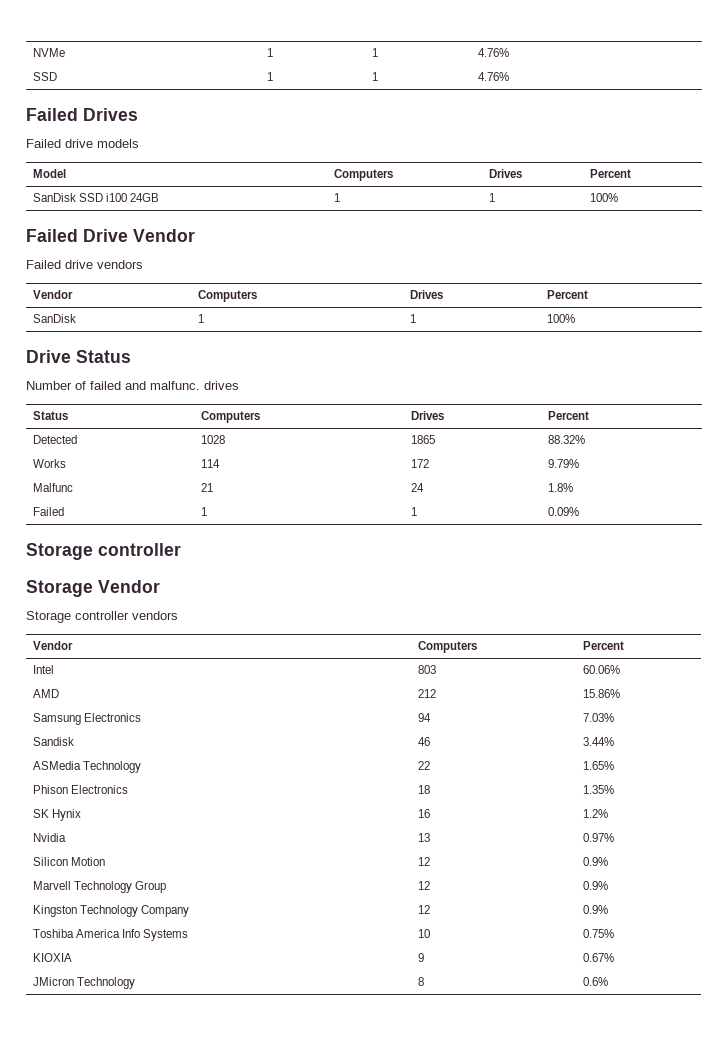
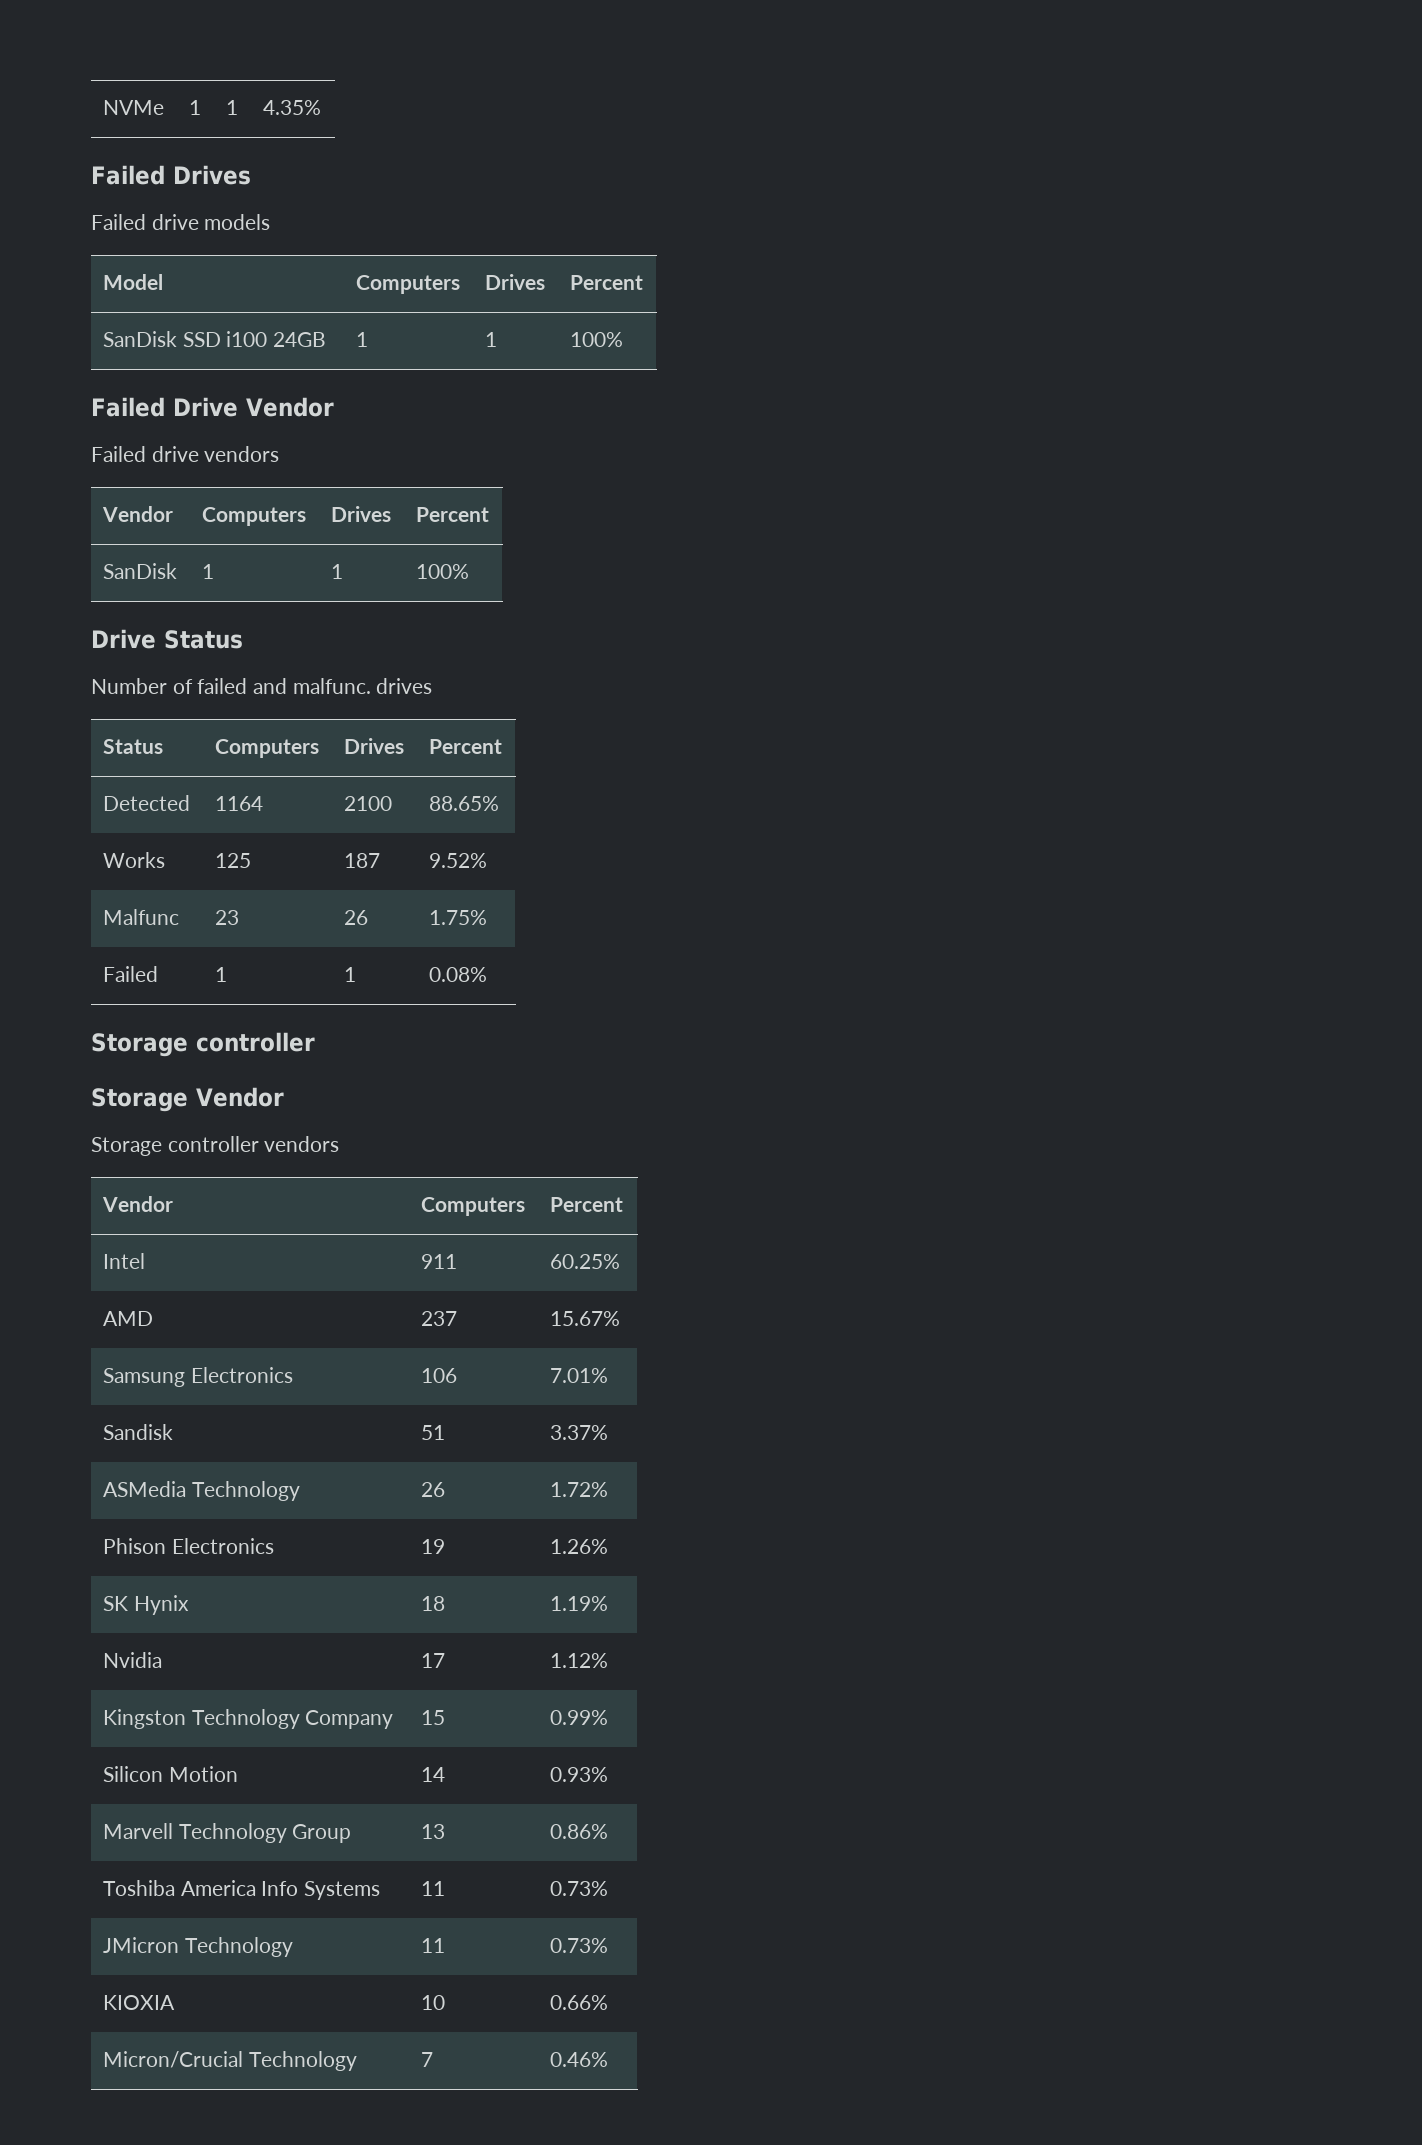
- NVMe | 1 | 1 | 4.76%
- SSD | 1 | 1 | 4.76%
+ NVMe | 1 | 1 | 4.35%
- Detected | 1028 | 1865 | 88.32%
- Works | 114 | 172 | 9.79%
- Malfunc | 21 | 24 | 1.8%
+ Detected | 1164 | 2100 | 88.65%
+ Works | 125 | 187 | 9.52%
+ Malfunc | 23 | 26 | 1.75%
- Failed | 1 | 1 | 0.09%
+ Failed | 1 | 1 | 0.08%
- Intel | 803 | 60.06%
+ Intel | 911 | 60.25%
- AMD | 212 | 15.86%
+ AMD | 237 | 15.67%
- Samsung Electronics | 94 | 7.03%
+ Samsung Electronics | 106 | 7.01%
- Sandisk | 46 | 3.44%
+ Sandisk | 51 | 3.37%
- ASMedia Technology | 22 | 1.65%
+ ASMedia Technology | 26 | 1.72%
- Phison Electronics | 18 | 1.35%
+ Phison Electronics | 19 | 1.26%
- SK Hynix | 16 | 1.2%
+ SK Hynix | 18 | 1.19%
- Nvidia | 13 | 0.97%
+ Nvidia | 17 | 1.12%
+ Kingston Technology Company | 15 | 0.99%
- Silicon Motion | 12 | 0.9%
+ Silicon Motion | 14 | 0.93%
- Marvell Technology Group | 12 | 0.9%
- Kingston Technology Company | 12 | 0.9%
- Toshiba America Info Systems | 10 | 0.75%
- KIOXIA | 9 | 0.67%
- JMicron Technology | 8 | 0.6%
+ Marvell Technology Group | 13 | 0.86%
+ Toshiba America Info Systems | 11 | 0.73%
+ JMicron Technology | 11 | 0.73%
+ KIOXIA | 10 | 0.66%
+ Micron/Crucial Technology | 7 | 0.46%

